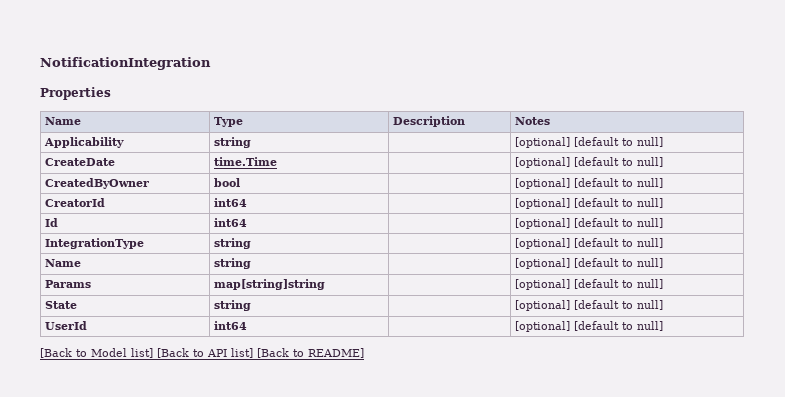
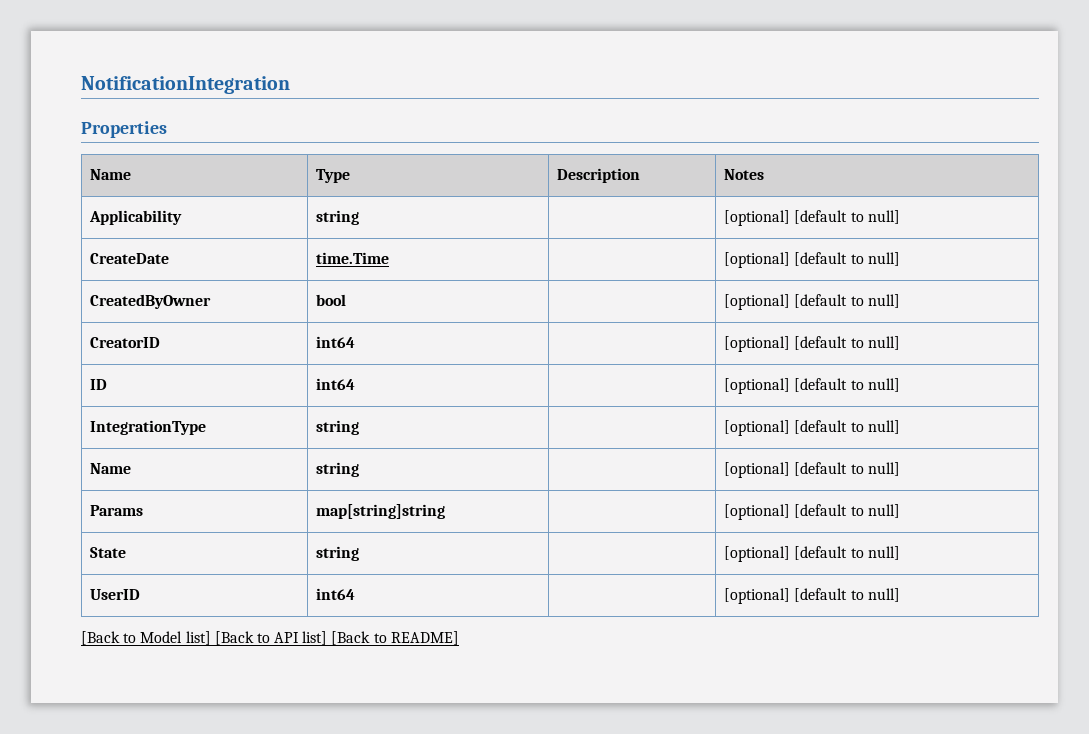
- CreatorId | int64 | | [optional] [default to null]
- Id | int64 | | [optional] [default to null]
+ CreatorID | int64 | | [optional] [default to null]
+ ID | int64 | | [optional] [default to null]
- UserId | int64 | | [optional] [default to null]
+ UserID | int64 | | [optional] [default to null]

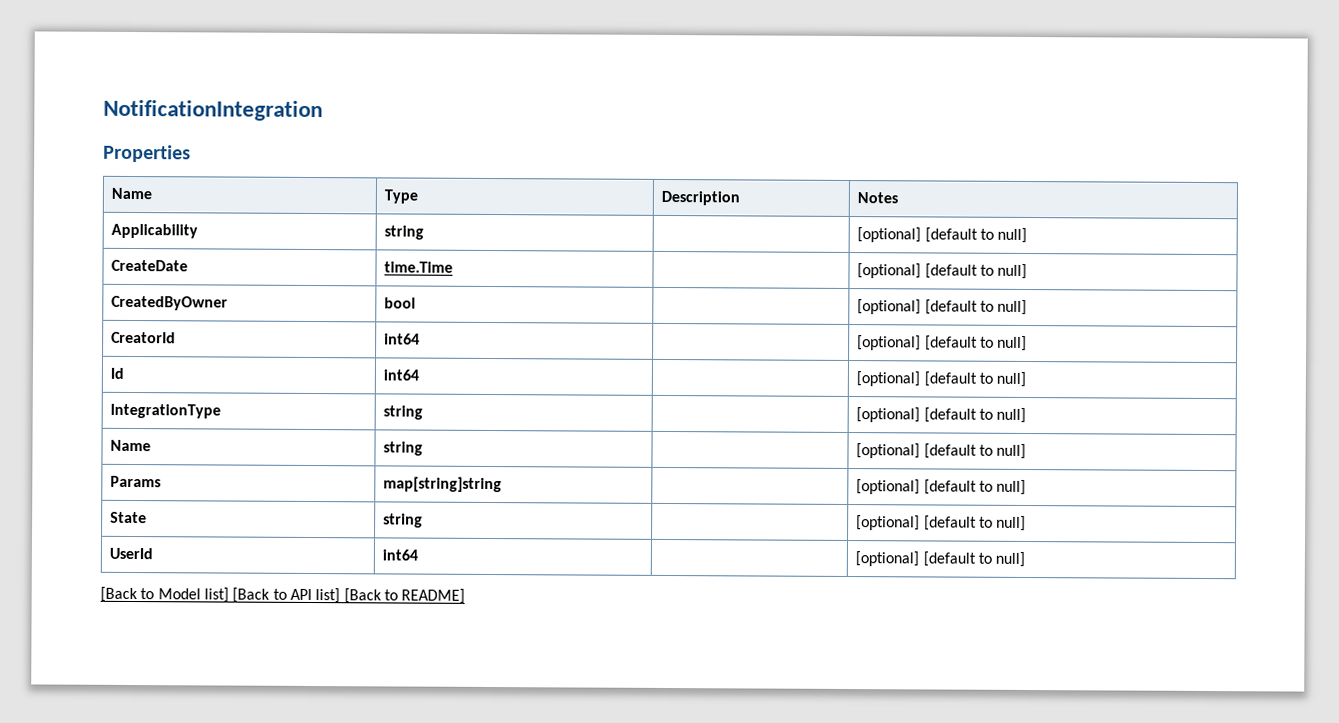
- CreatorID | int64 | | [optional] [default to null]
- ID | int64 | | [optional] [default to null]
+ CreatorId | int64 | | [optional] [default to null]
+ Id | int64 | | [optional] [default to null]
- UserID | int64 | | [optional] [default to null]
+ UserId | int64 | | [optional] [default to null]

